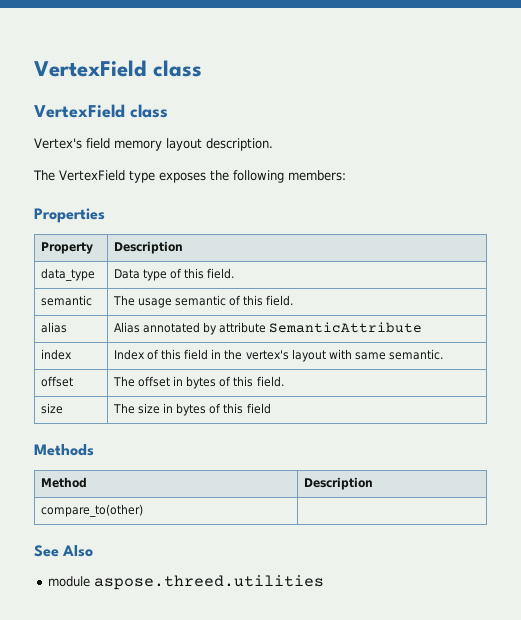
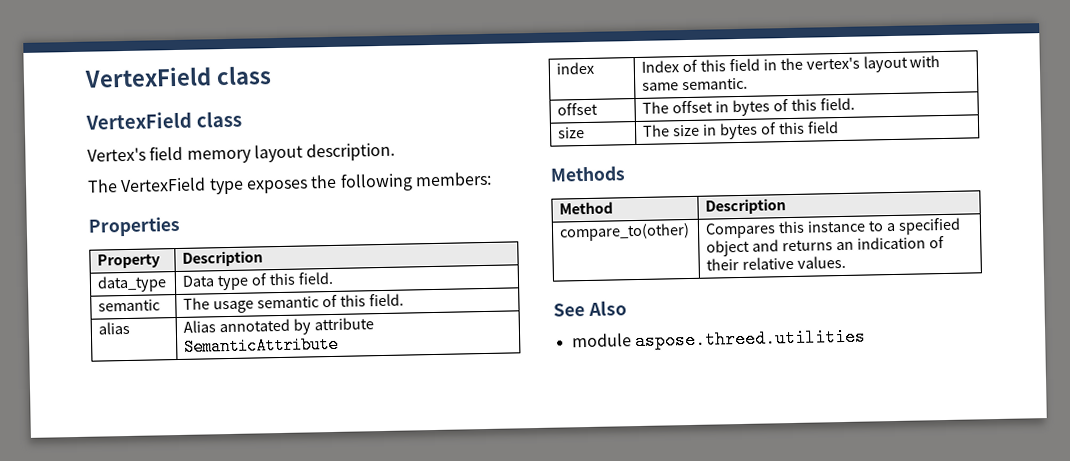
- compare_to(other) |
+ compare_to(other) | Compares this instance to a specified object and returns an indication of their relative values.

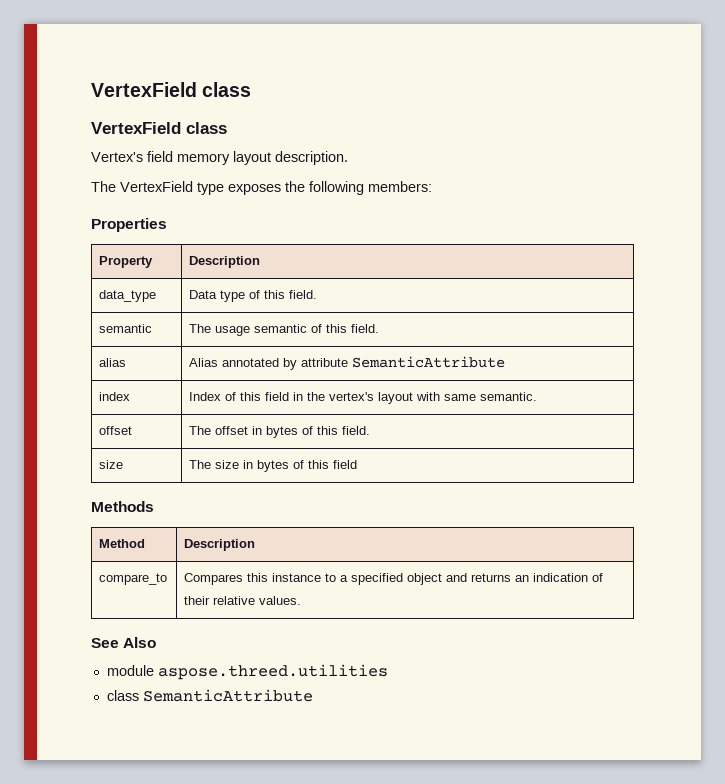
- compare_to(other) | Compares this instance to a specified object and returns an indication of their relative values.
+ compare_to | Compares this instance to a specified object and returns an indication of their relative values.
+ class SemanticAttribute

